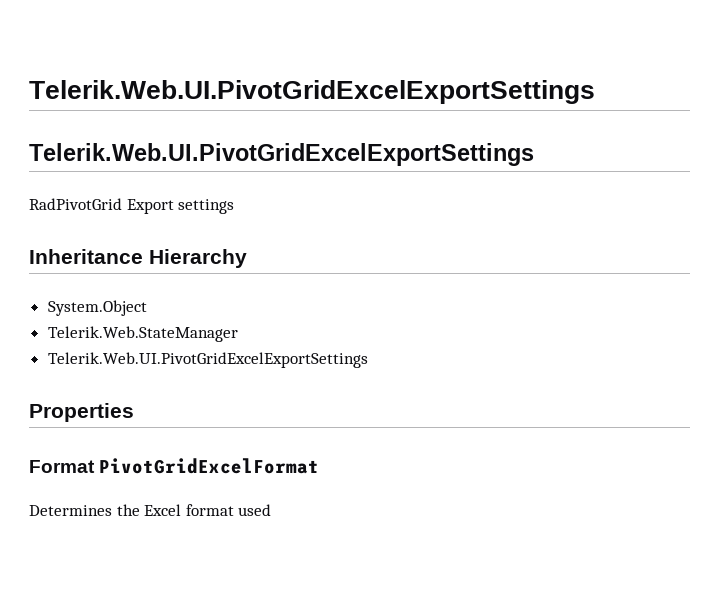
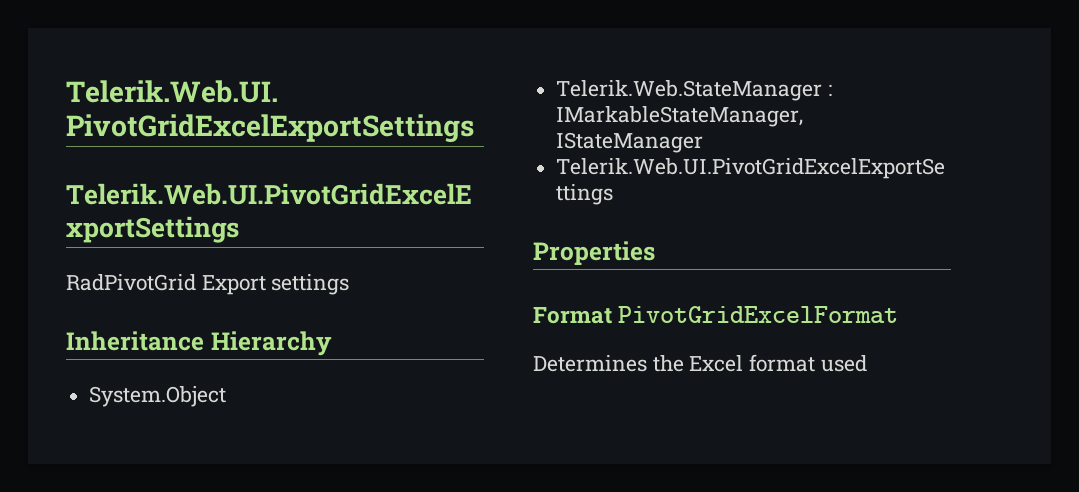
- Telerik.Web.StateManager
+ Telerik.Web.StateManager : IMarkableStateManager, IStateManager

